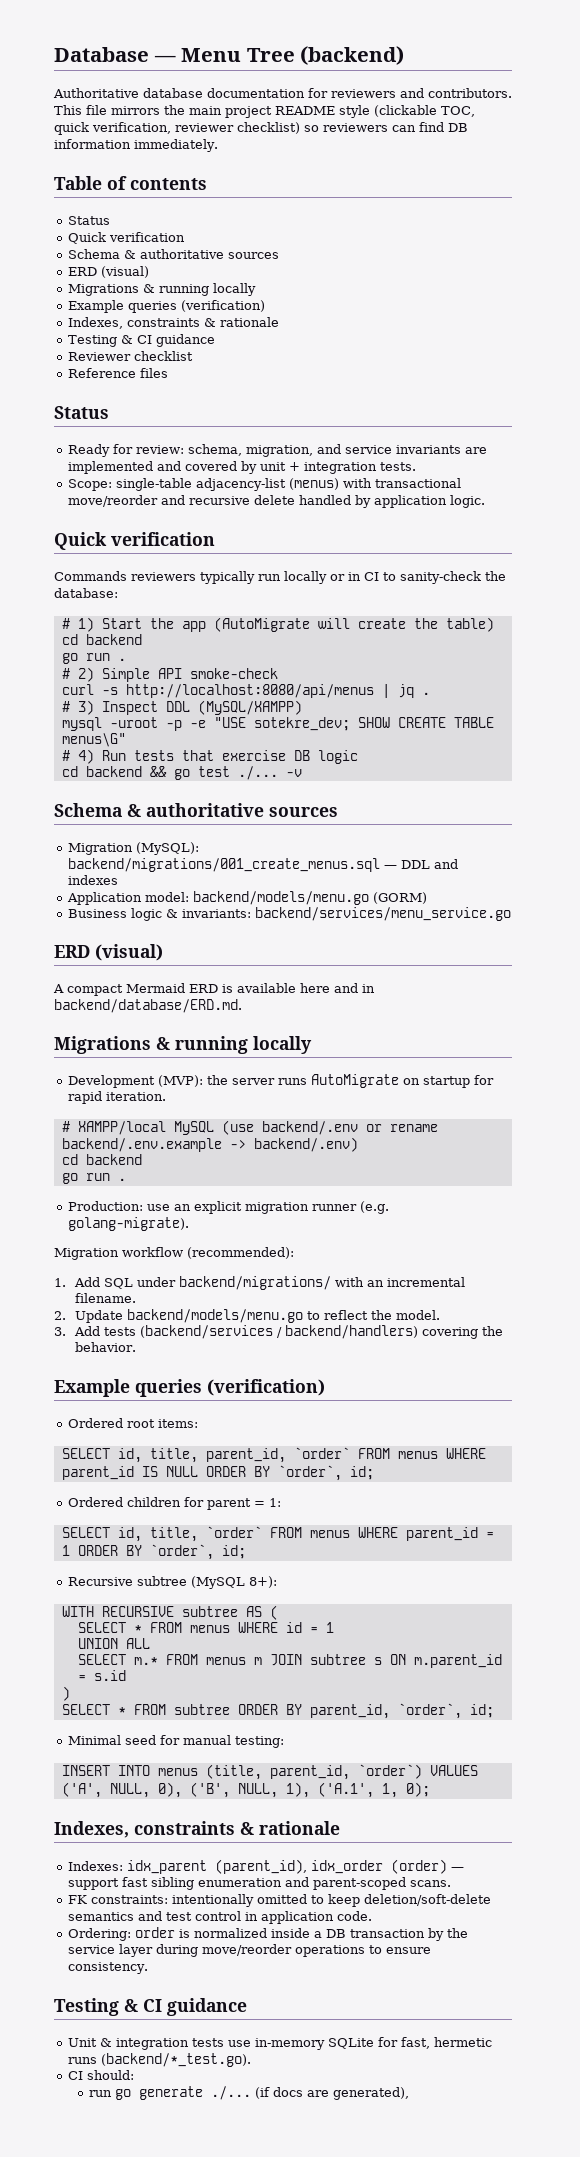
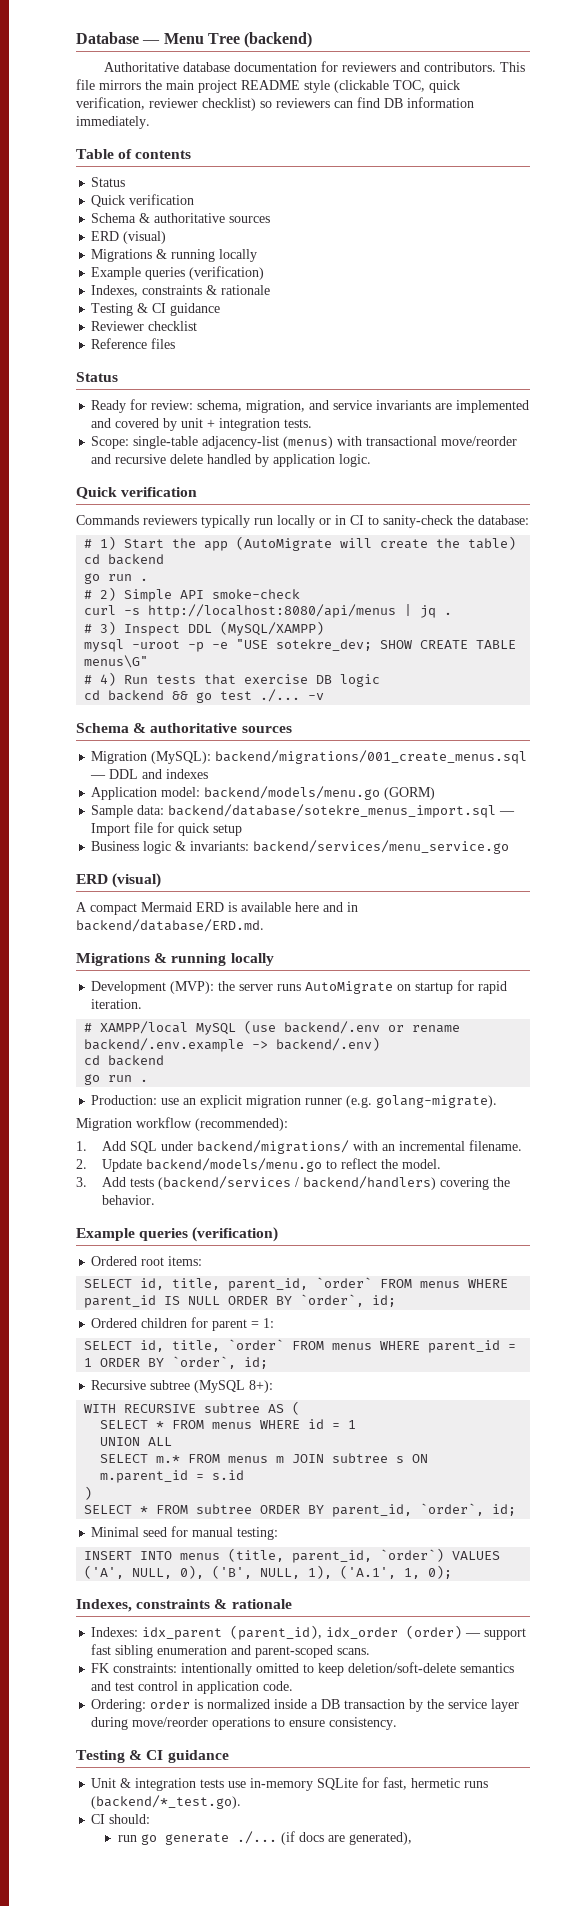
+ Sample data: backend/database/sotekre_menus_import.sql — Import file for quick setup

